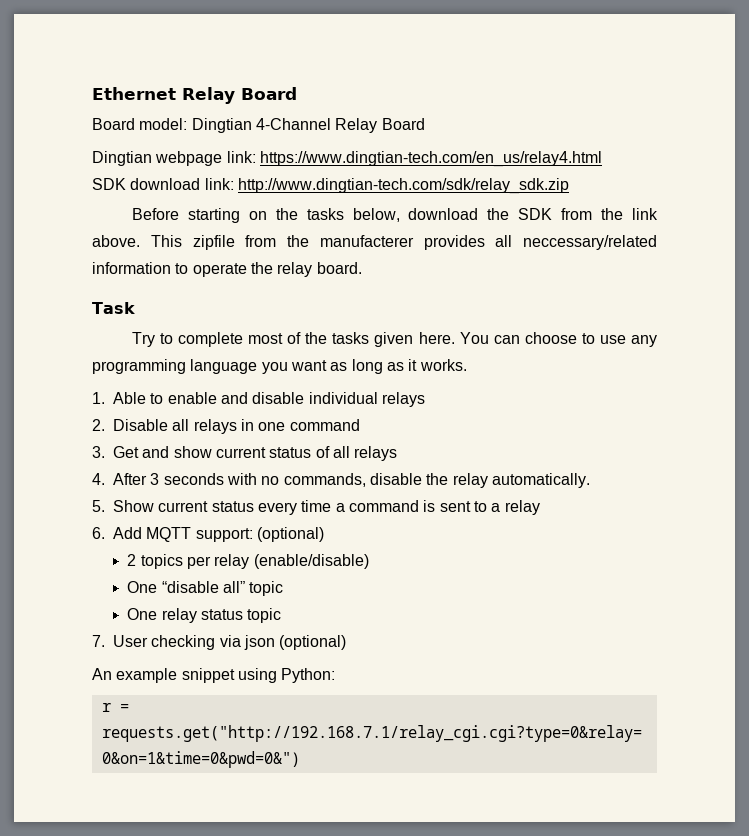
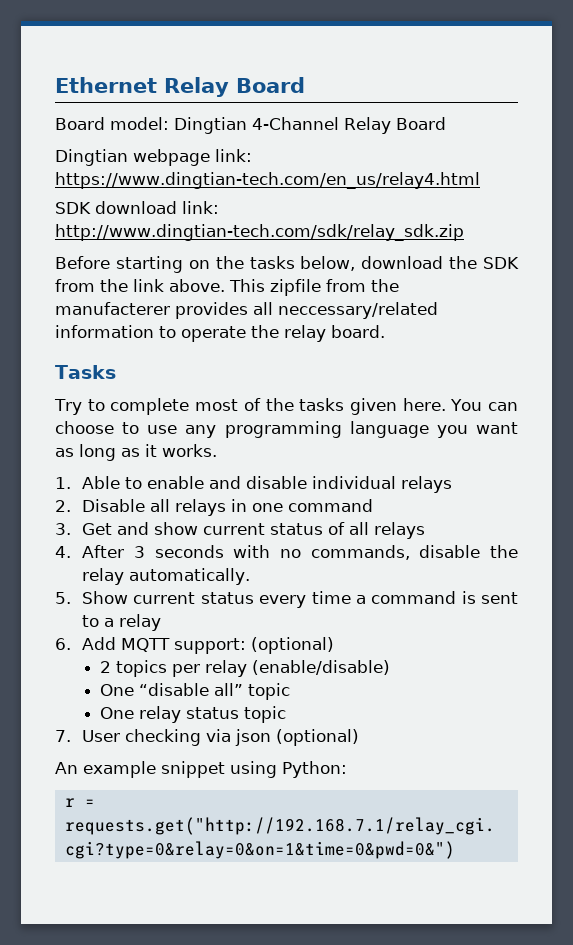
- Task
+ Tasks

